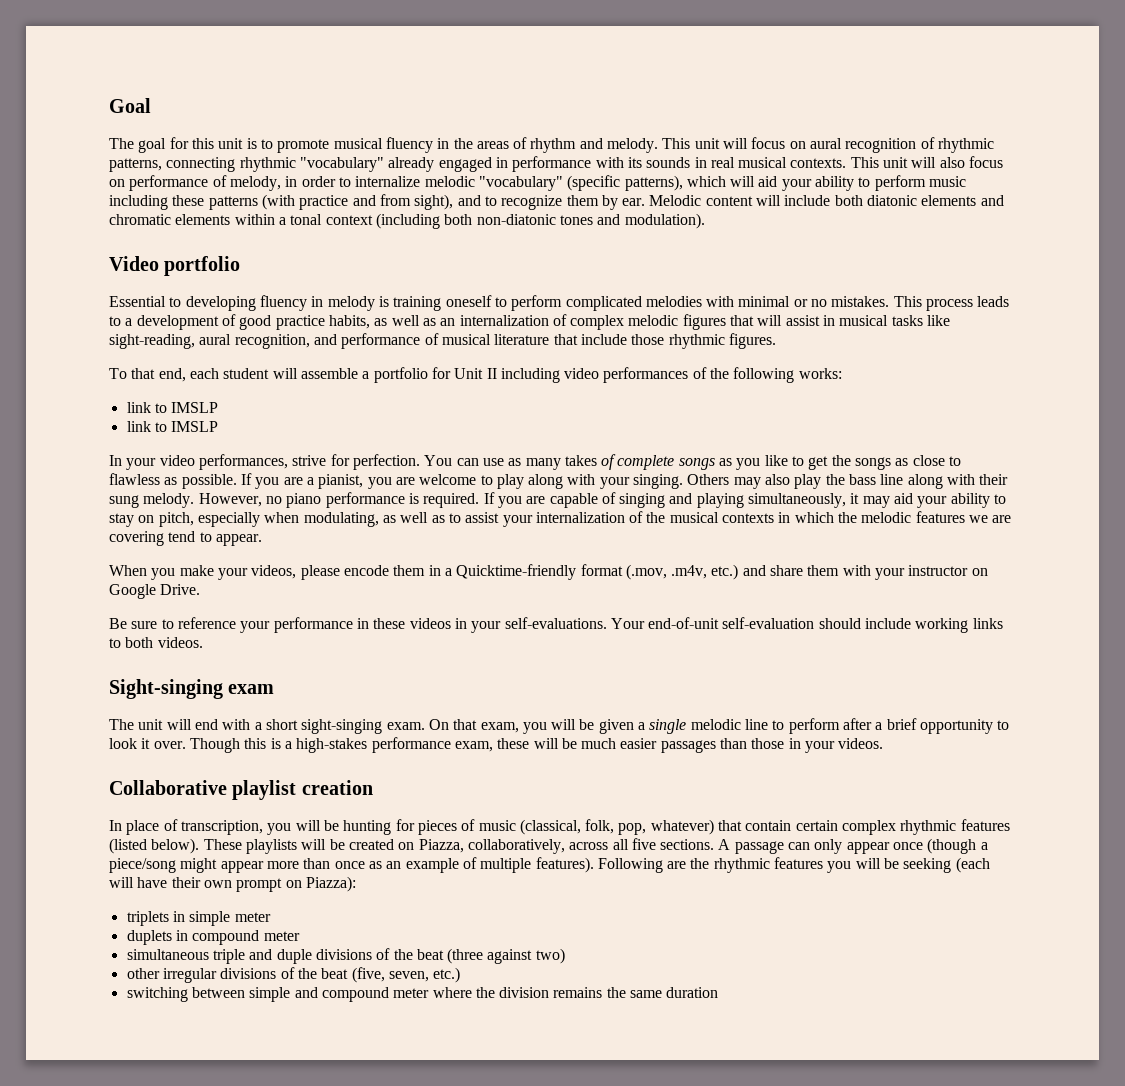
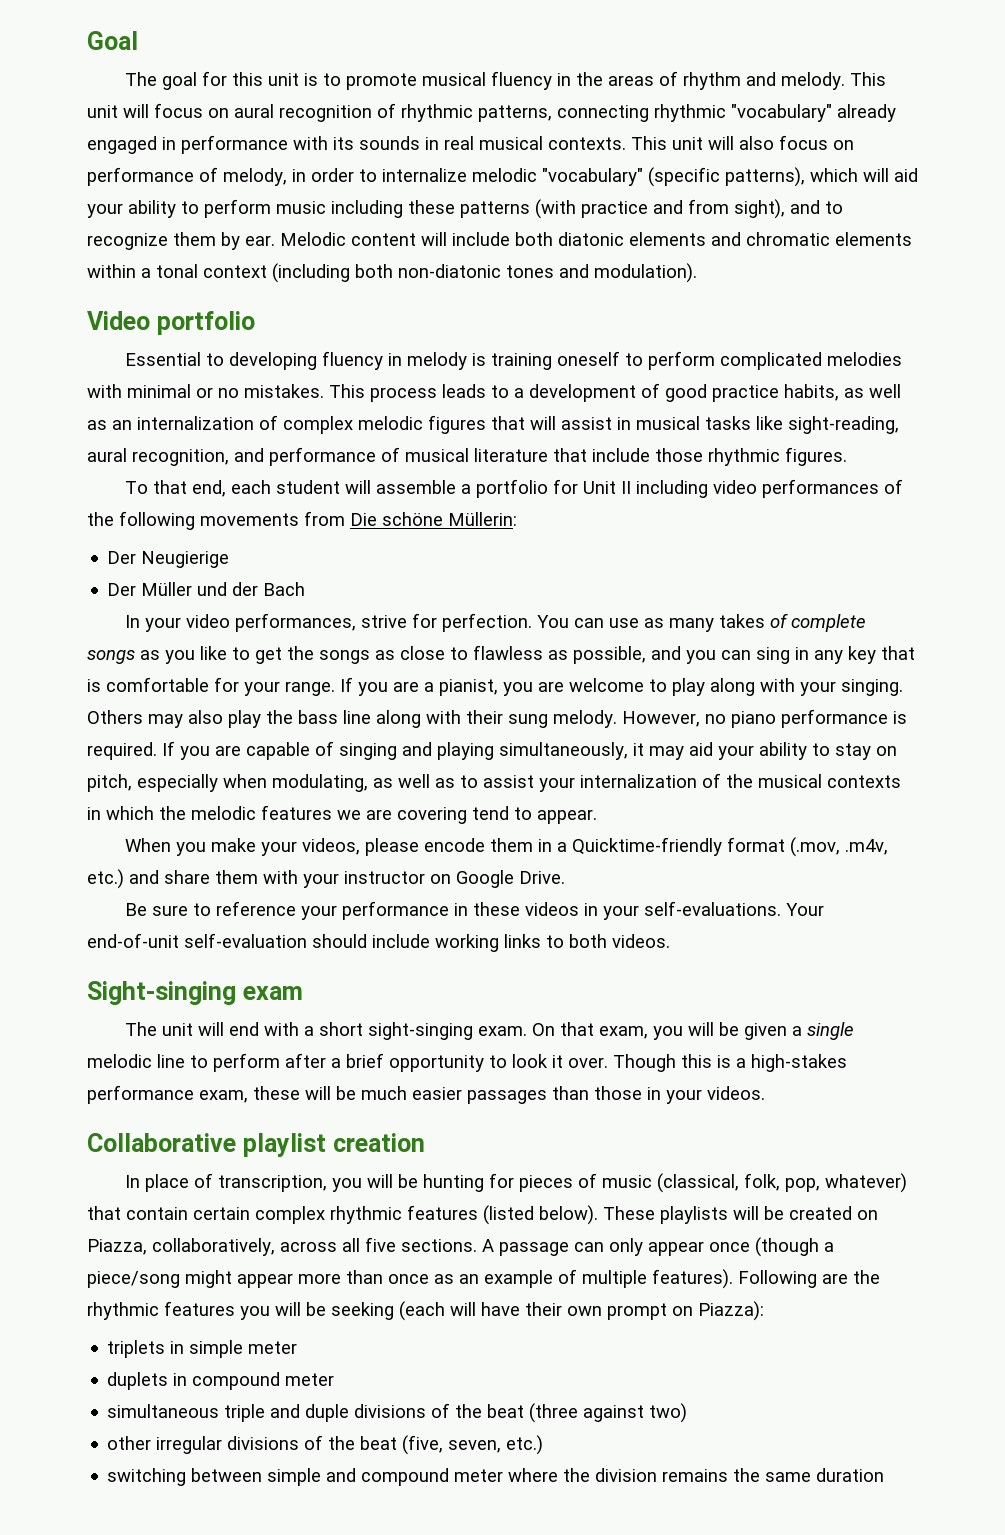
- To that end, each student will assemble a portfolio for Unit II including video performances of the following works:
- link to IMSLP
- link to IMSLP
+ To that end, each student will assemble a portfolio for Unit II including video performances of the following movements from Die schöne Müllerin:
+ Der Neugierige
+ Der Müller und der Bach
- You can use as many takes of complete songs as you like to get the songs as close to flawless as possible.
+ You can use as many takes of complete songs as you like to get the songs as close to flawless as possible, and you can sing in any key that is comfortable for your range.

